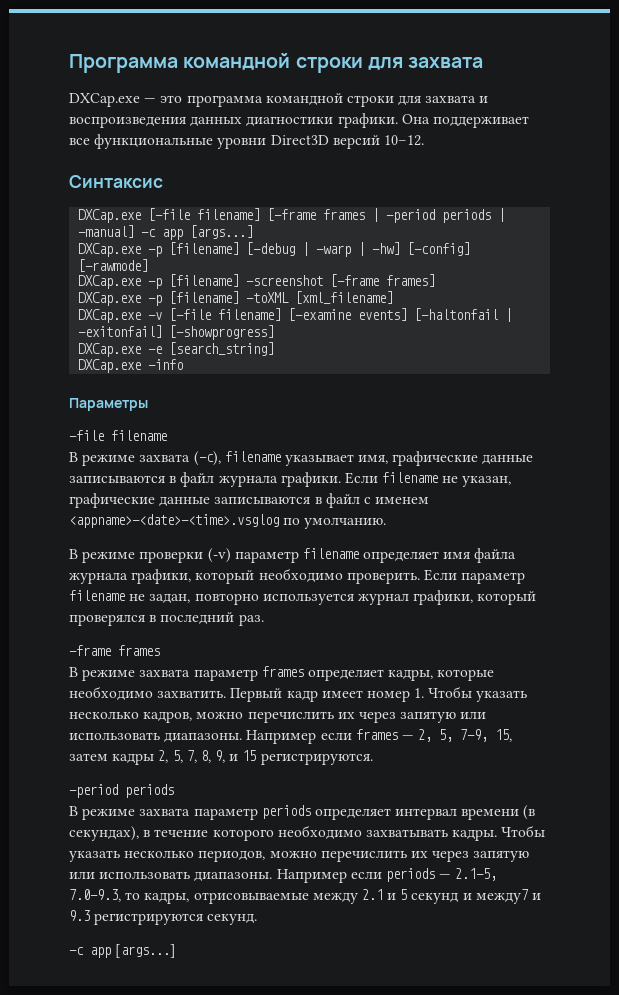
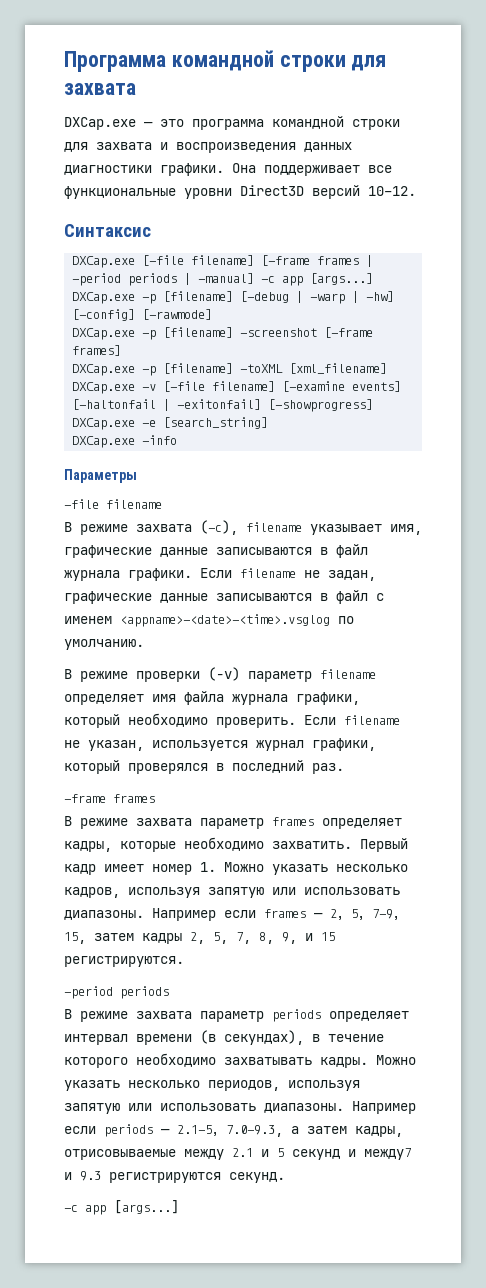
- Если filename не указан, графические данные записываются в файл с именем <appname>-<date>-<time>.vsglog по умолчанию.
+ Если filename не задан, графические данные записываются в файл с именем <appname>-<date>-<time>.vsglog по умолчанию.
- Если параметр filename не задан, повторно используется журнал графики, который проверялся в последний раз.
+ Если filename не указан, используется журнал графики, который проверялся в последний раз.
- Первый кадр имеет номер 1. Чтобы указать несколько кадров, можно перечислить их через запятую или использовать диапазоны.
+ Первый кадр имеет номер 1. Можно указать несколько кадров, используя запятую или использовать диапазоны.
- Чтобы указать несколько периодов, можно перечислить их через запятую или использовать диапазоны.
+ Можно указать несколько периодов, используя запятую или использовать диапазоны.
- Например если periods — 2.1-5, 7.0-9.3, то кадры, отрисовываемые между 2.1 и 5 секунд и между7 и 9.3 регистрируются секунд.
+ Например если periods — 2.1-5, 7.0-9.3, а затем кадры, отрисовываемые между 2.1 и 5 секунд и между7 и 9.3 регистрируются секунд.

